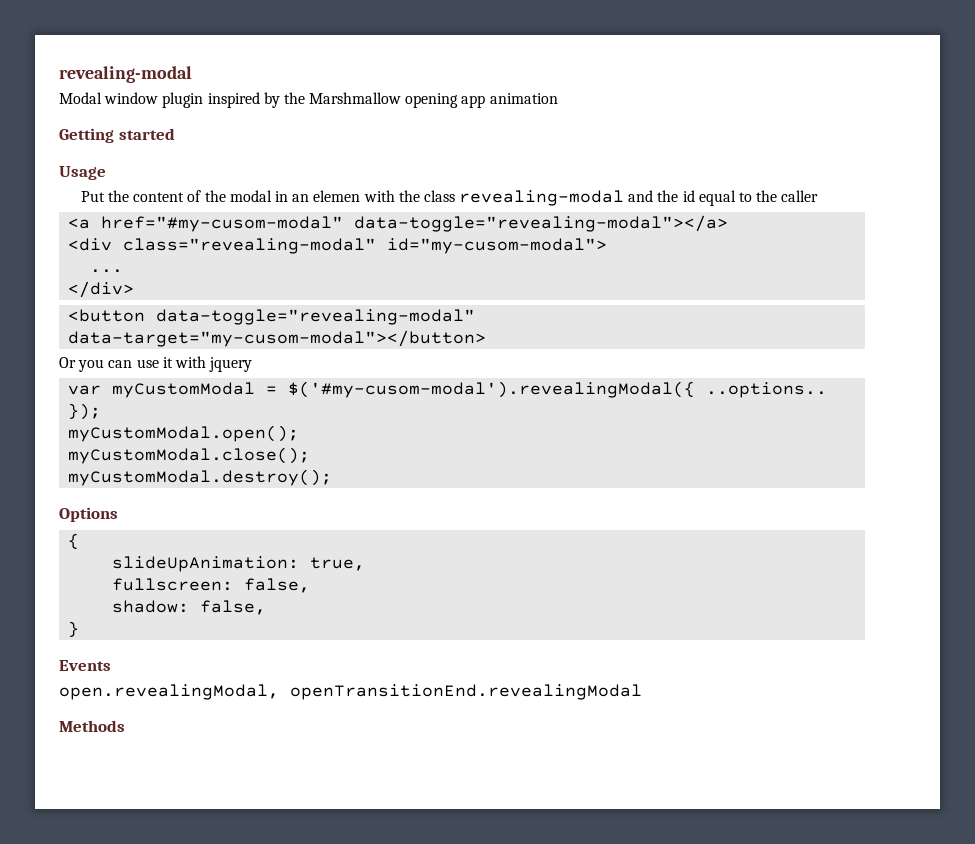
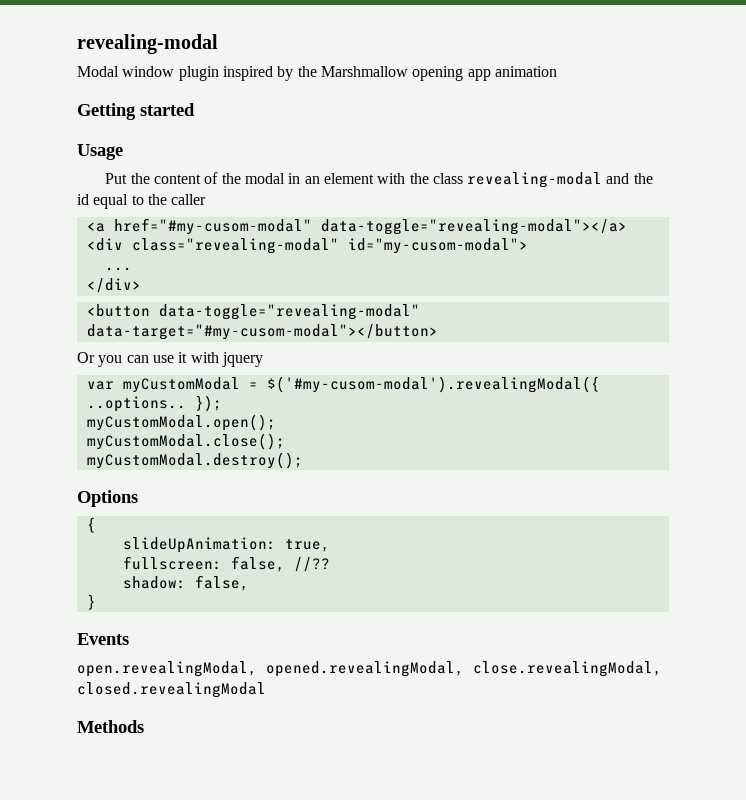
- Put the content of the modal in an elemen with the class revealing-modal and the id equal to the caller
+ Put the content of the modal in an element with the class revealing-modal and the id equal to the caller
- <button data-toggle="revealing-modal" data-target="my-cusom-modal"></button>
+ <button data-toggle="revealing-modal" data-target="#my-cusom-modal"></button>
- fullscreen: false,
+ fullscreen: false, //??
- open.revealingModal, openTransitionEnd.revealingModal
+ open.revealingModal, opened.revealingModal, close.revealingModal, closed.revealingModal

